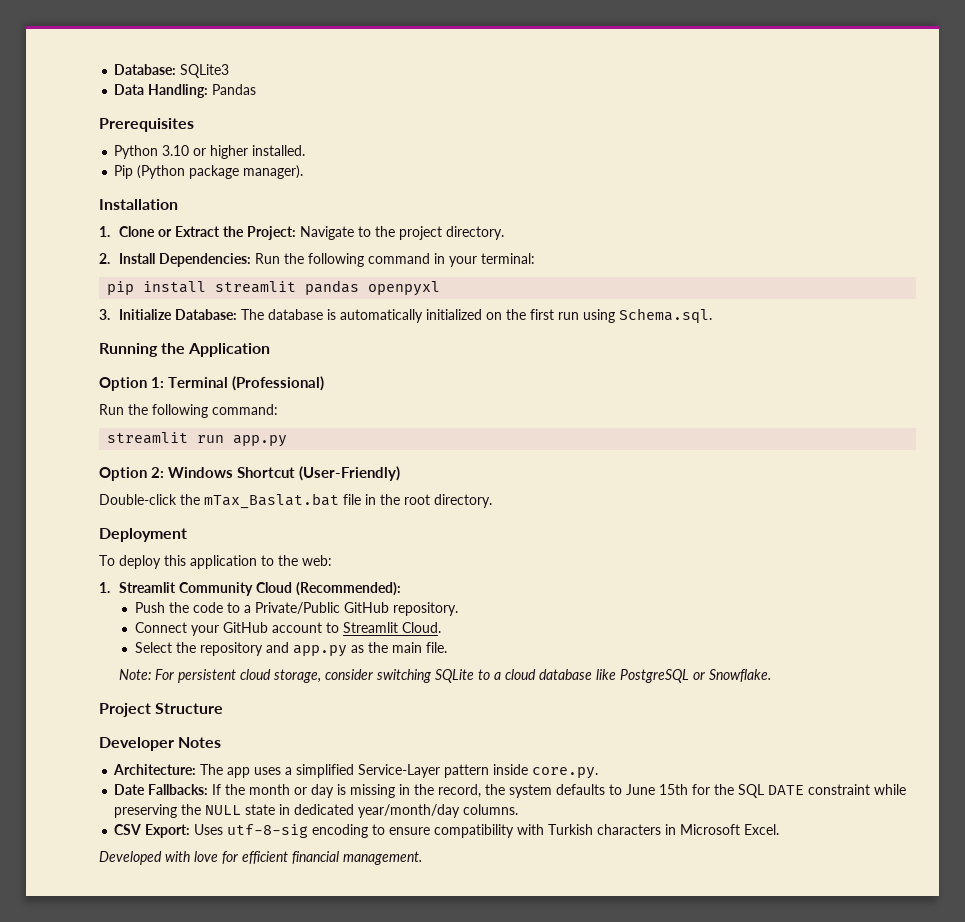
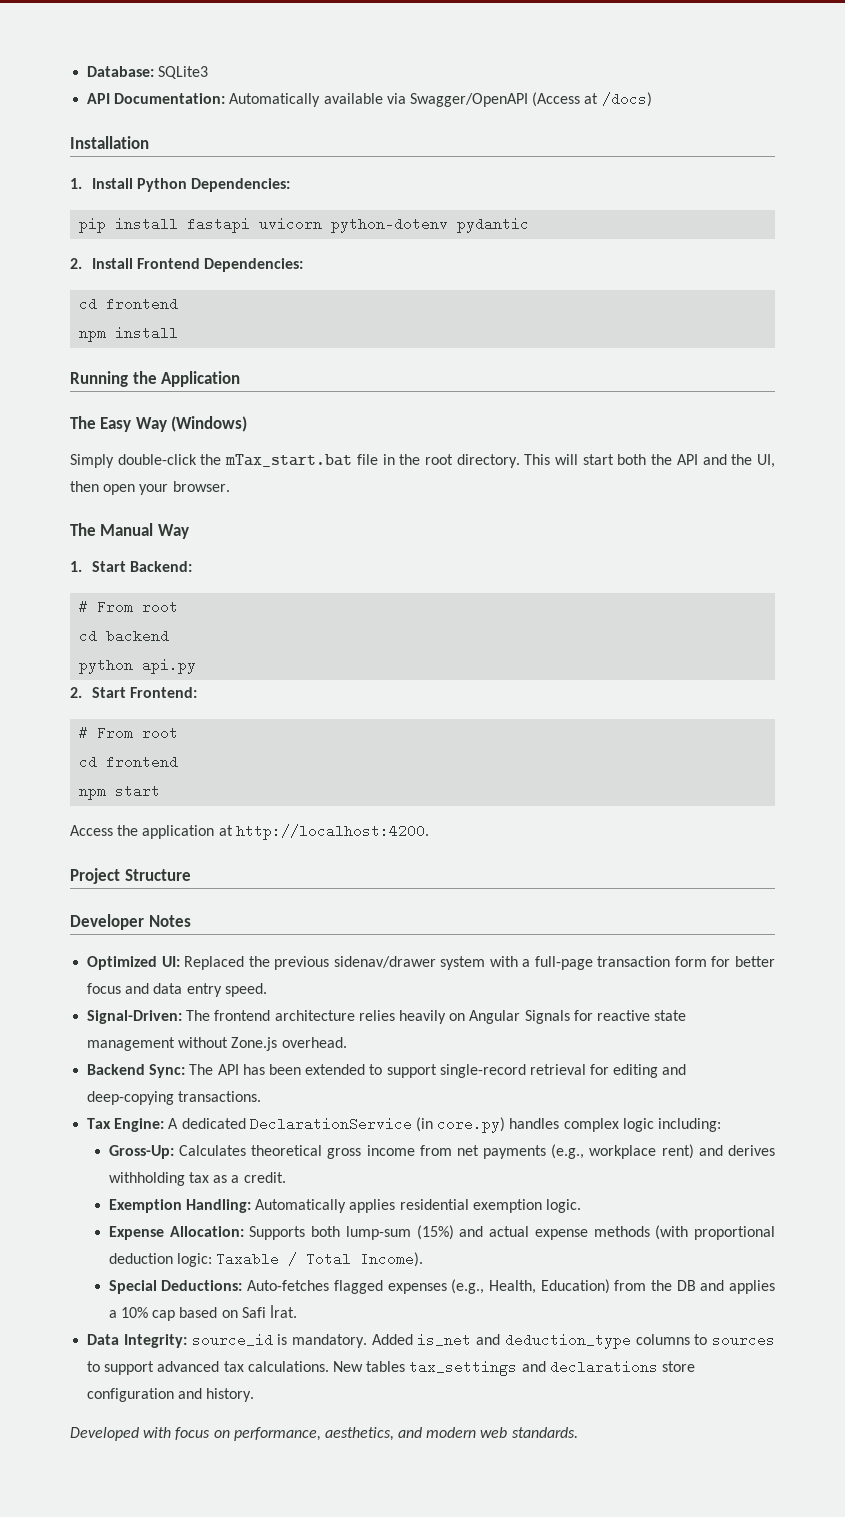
- Data Handling: Pandas
- Prerequisites
- Python 3.10 or higher installed.
- Pip (Python package manager).
+ API Documentation: Automatically available via Swagger/OpenAPI (Access at /docs)
  Installation
- 1. Clone or Extract the Project: Navigate to the project directory.
+ 1. Install Python Dependencies:
+ pip install fastapi uvicorn python-dotenv pydantic
- 2. Install Dependencies: Run the following command in your terminal:
- pip install streamlit pandas openpyxl
- 3. Initialize Database: The database is automatically initialized on the first run using Schema.sql.
+ 2. Install Frontend Dependencies:
+ cd frontend
+ npm install
  Running the Application
- Option 1: Terminal (Professional)
- Run the following command:
- streamlit run app.py
- Option 2: Windows Shortcut (User-Friendly)
- Double-click the mTax_Baslat.bat file in the root directory.
- Deployment
- To deploy this application to the web:
- 1. Streamlit Community Cloud (Recommended):
- Push the code to a Private/Public GitHub repository.
- Connect your GitHub account to Streamlit Cloud.
- Select the repository and app.py as the main file.
- Note: For persistent cloud storage, consider switching SQLite to a cloud database like PostgreSQL or Snowflake.
+ The Easy Way (Windows)
+ Simply double-click the mTax_start.bat file in the root directory. This will start both the API and the UI, then open your browser.
+ The Manual Way
+ 1. Start Backend:
+ # From root
+ cd backend
+ python api.py
+ 2. Start Frontend:
+ # From root
+ cd frontend
+ npm start
+ Access the application at http://localhost:4200.
  Project Structure
  Developer Notes
- Architecture: The app uses a simplified Service-Layer pattern inside core.py.
- Date Fallbacks: If the month or day is missing in the record, the system defaults to June 15th for the SQL DATE constraint while preserving the NULL state in dedicated year/month/day columns.
- CSV Export: Uses utf-8-sig encoding to ensure compatibility with Turkish characters in Microsoft Excel.
- Developed with love for efficient financial management.
+ Optimized UI: Replaced the previous sidenav/drawer system with a full-page transaction form for better focus and data entry speed.
+ Signal-Driven: The frontend architecture relies heavily on Angular Signals for reactive state management without Zone.js overhead.
+ Backend Sync: The API has been extended to support single-record retrieval for editing and deep-copying transactions.
+ Tax Engine: A dedicated DeclarationService (in core.py) handles complex logic including:
+ Gross-Up: Calculates theoretical gross income from net payments (e.g., workplace rent) and derives withholding tax as a credit.
+ Exemption Handling: Automatically applies residential exemption logic.
+ Expense Allocation: Supports both lump-sum (15%) and actual expense methods (with proportional deduction logic: Taxable / Total Income).
+ Special Deductions: Auto-fetches flagged expenses (e.g., Health, Education) from the DB and applies a 10% cap based on Safi İrat.
+ Data Integrity: source_id is mandatory. Added is_net and deduction_type columns to sources to support advanced tax calculations. New tables tax_settings and declarations store configuration and history.
+ Developed with focus on performance, aesthetics, and modern web standards.

